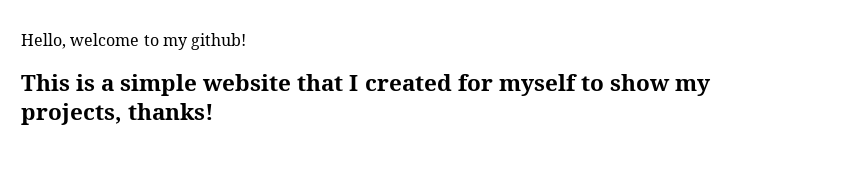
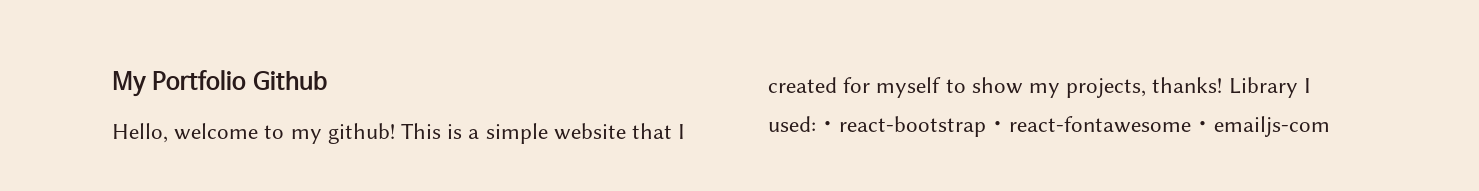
+ My Portfolio Github
- Hello, welcome to my github!
- This is a simple website that I created for myself to show my projects, thanks!
+ Hello, welcome to my github! This is a simple website that I created for myself to show my projects, thanks!
+ Library I used:・react-bootstrap・react-fontawesome・emailjs-com

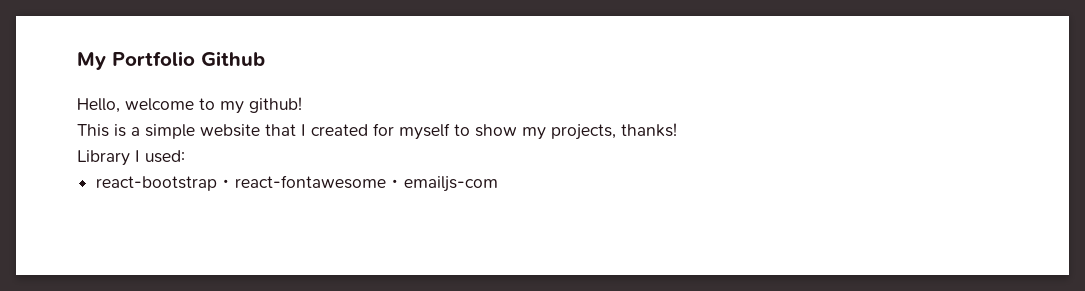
- Hello, welcome to my github! This is a simple website that I created for myself to show my projects, thanks! Library I used:・react-bootstrap・react-fontawesome・emailjs-com
+ Hello, welcome to my github!
+ This is a simple website that I created for myself to show my projects, thanks!
+ Library I used:
+ react-bootstrap・react-fontawesome・emailjs-com

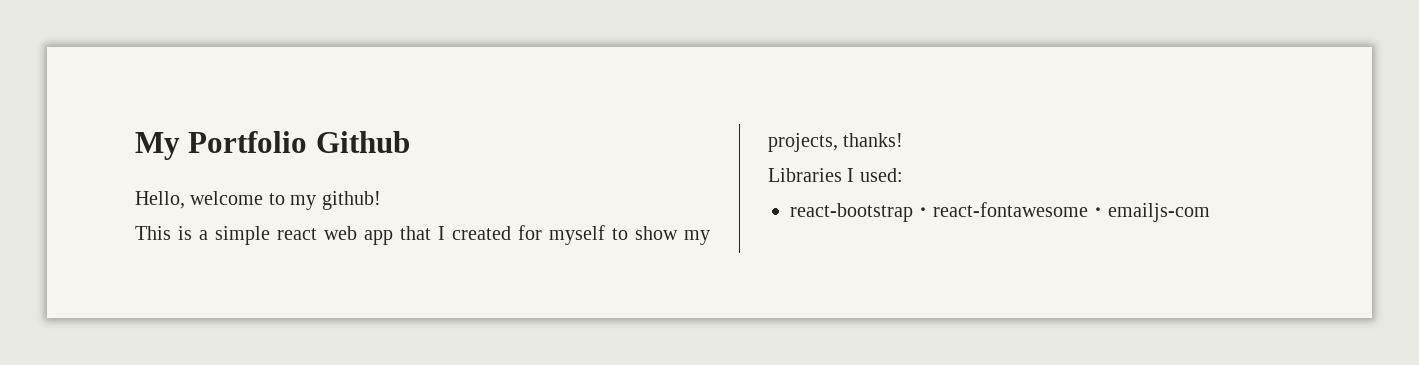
- This is a simple website that I created for myself to show my projects, thanks!
+ This is a simple react web app that I created for myself to show my projects, thanks!
- Library I used:
+ Libraries I used:

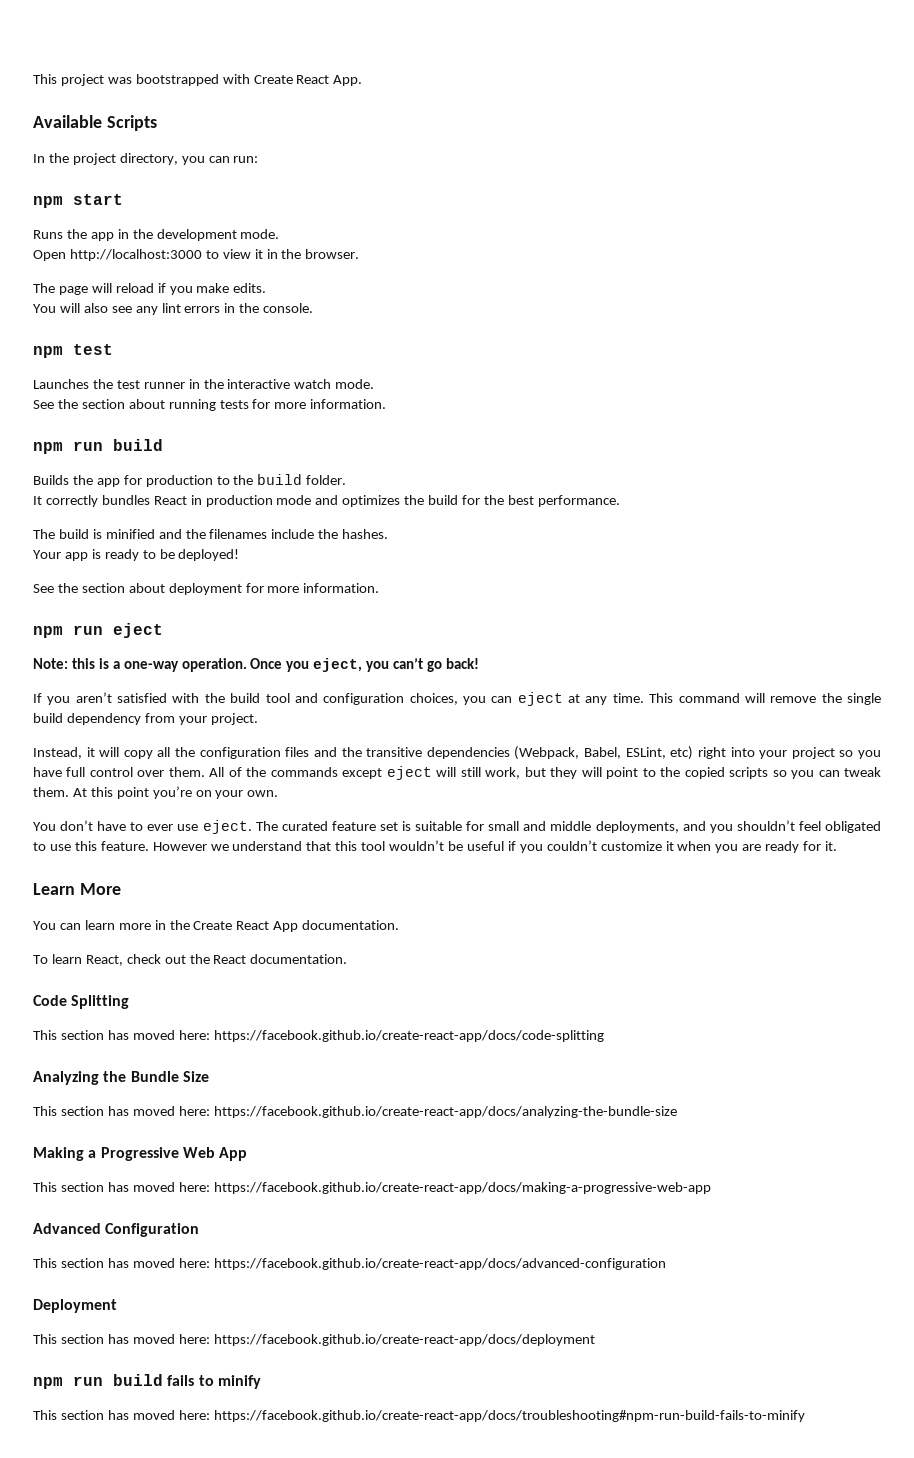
- My Portfolio Github
- Hello, welcome to my github!
- This is a simple react web app that I created for myself to show my projects, thanks!
- Libraries I used:
- react-bootstrap・react-fontawesome・emailjs-com
+ This project was bootstrapped with Create React App.
+ Available Scripts
+ In the project directory, you can run:
+ npm start
+ Runs the app in the development mode.
+ Open http://localhost:3000 to view it in the browser.
+ The page will reload if you make edits.
+ You will also see any lint errors in the console.
+ npm test
+ Launches the test runner in the interactive watch mode.
+ See the section about running tests for more information.
+ npm run build
+ Builds the app for production to the build folder.
+ It correctly bundles React in production mode and optimizes the build for the best performance.
+ The build is minified and the filenames include the hashes.
+ Your app is ready to be deployed!
+ See the section about deployment for more information.
+ npm run eject
+ Note: this is a one-way operation. Once you eject, you can’t go back!
+ If you aren’t satisfied with the build tool and configuration choices, you can eject at any time. This command will remove the single build dependency from your project.
+ Instead, it will copy all the configuration files and the transitive dependencies (Webpack, Babel, ESLint, etc) right into your project so you have full control over them. All of the commands except eject will still work, but they will point to the copied scripts so you can tweak them. At this point you’re on your own.
+ You don’t have to ever use eject. The curated feature set is suitable for small and middle deployments, and you shouldn’t feel obligated to use this feature. However we understand that this tool wouldn’t be useful if you couldn’t customize it when you are ready for it.
+ Learn More
+ You can learn more in the Create React App documentation.
+ To learn React, check out the React documentation.
+ Code Splitting
+ This section has moved here: https://facebook.github.io/create-react-app/docs/code-splitting
+ Analyzing the Bundle Size
+ This section has moved here: https://facebook.github.io/create-react-app/docs/analyzing-the-bundle-size
+ Making a Progressive Web App
+ This section has moved here: https://facebook.github.io/create-react-app/docs/making-a-progressive-web-app
+ Advanced Configuration
+ This section has moved here: https://facebook.github.io/create-react-app/docs/advanced-configuration
+ Deployment
+ This section has moved here: https://facebook.github.io/create-react-app/docs/deployment
+ npm run build fails to minify
+ This section has moved here: https://facebook.github.io/create-react-app/docs/troubleshooting#npm-run-build-fails-to-minify

